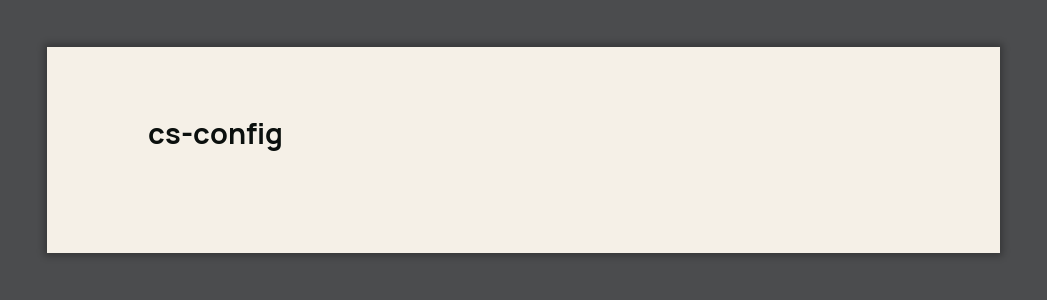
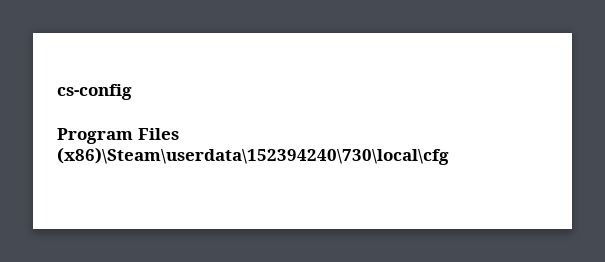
+ Program Files (x86)\Steam\userdata\152394240\730\local\cfg

